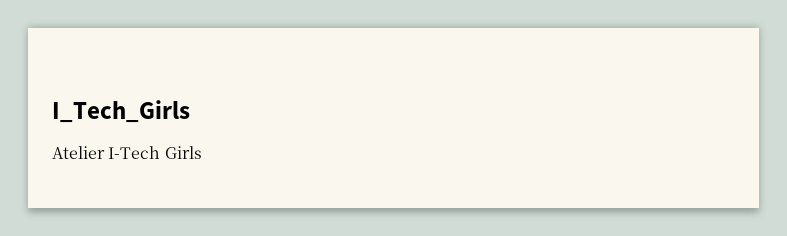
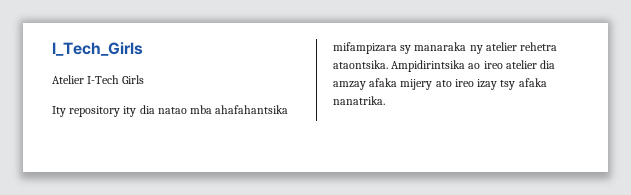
+ Ity repository ity dia natao mba ahafahantsika mifampizara sy manaraka ny atelier rehetra ataontsika. Ampidirintsika ao ireo atelier dia amzay afaka mijery ato ireo izay tsy afaka nanatrika.

